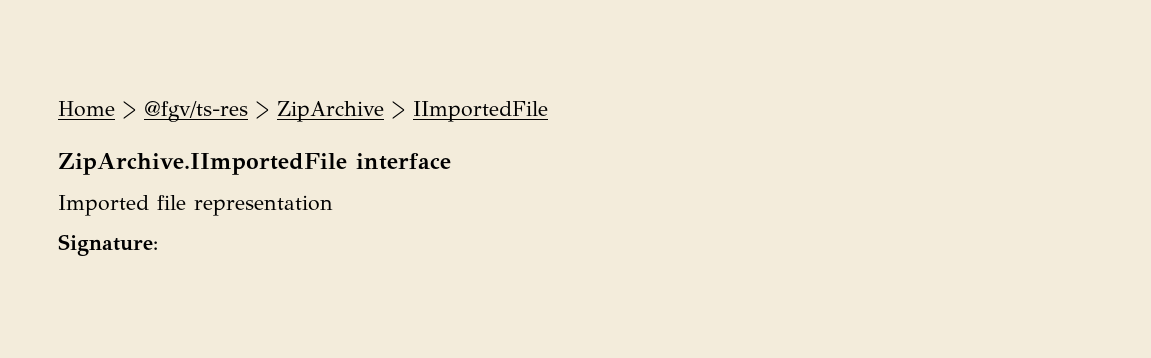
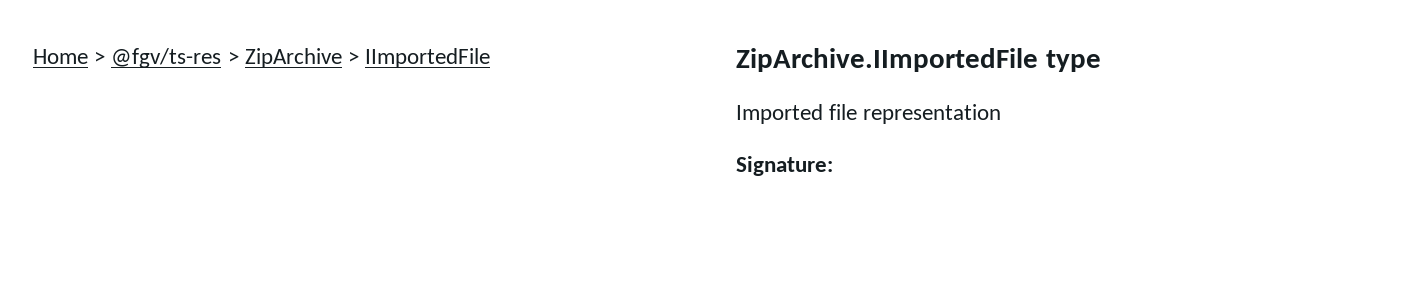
- ZipArchive.IImportedFile interface
+ ZipArchive.IImportedFile type

